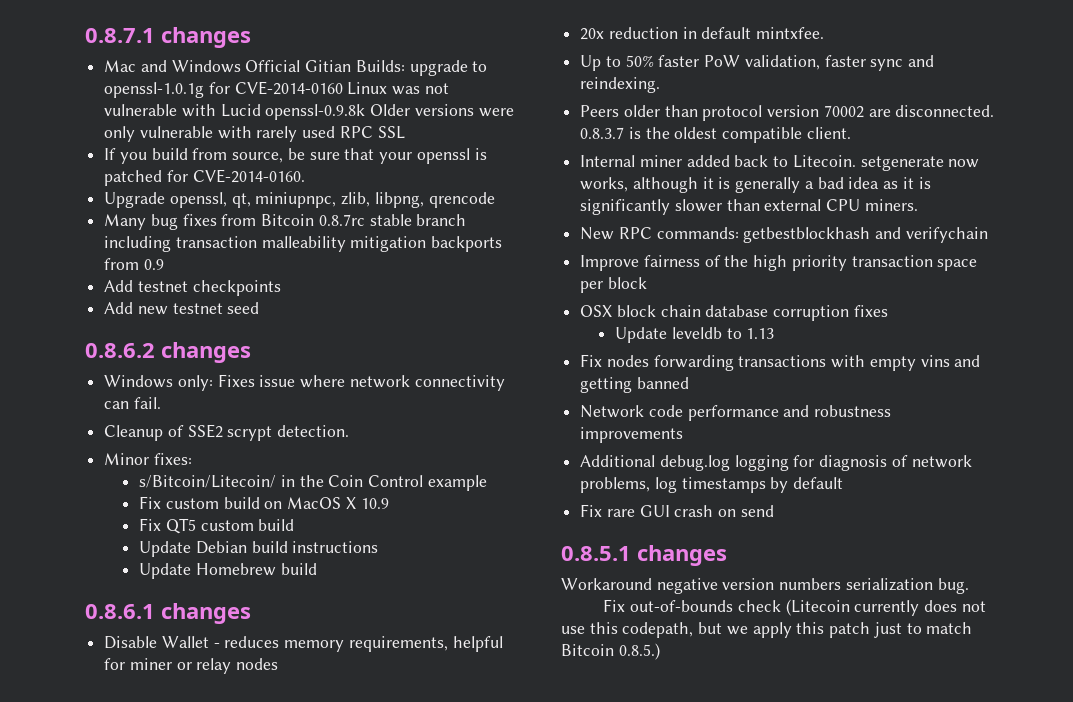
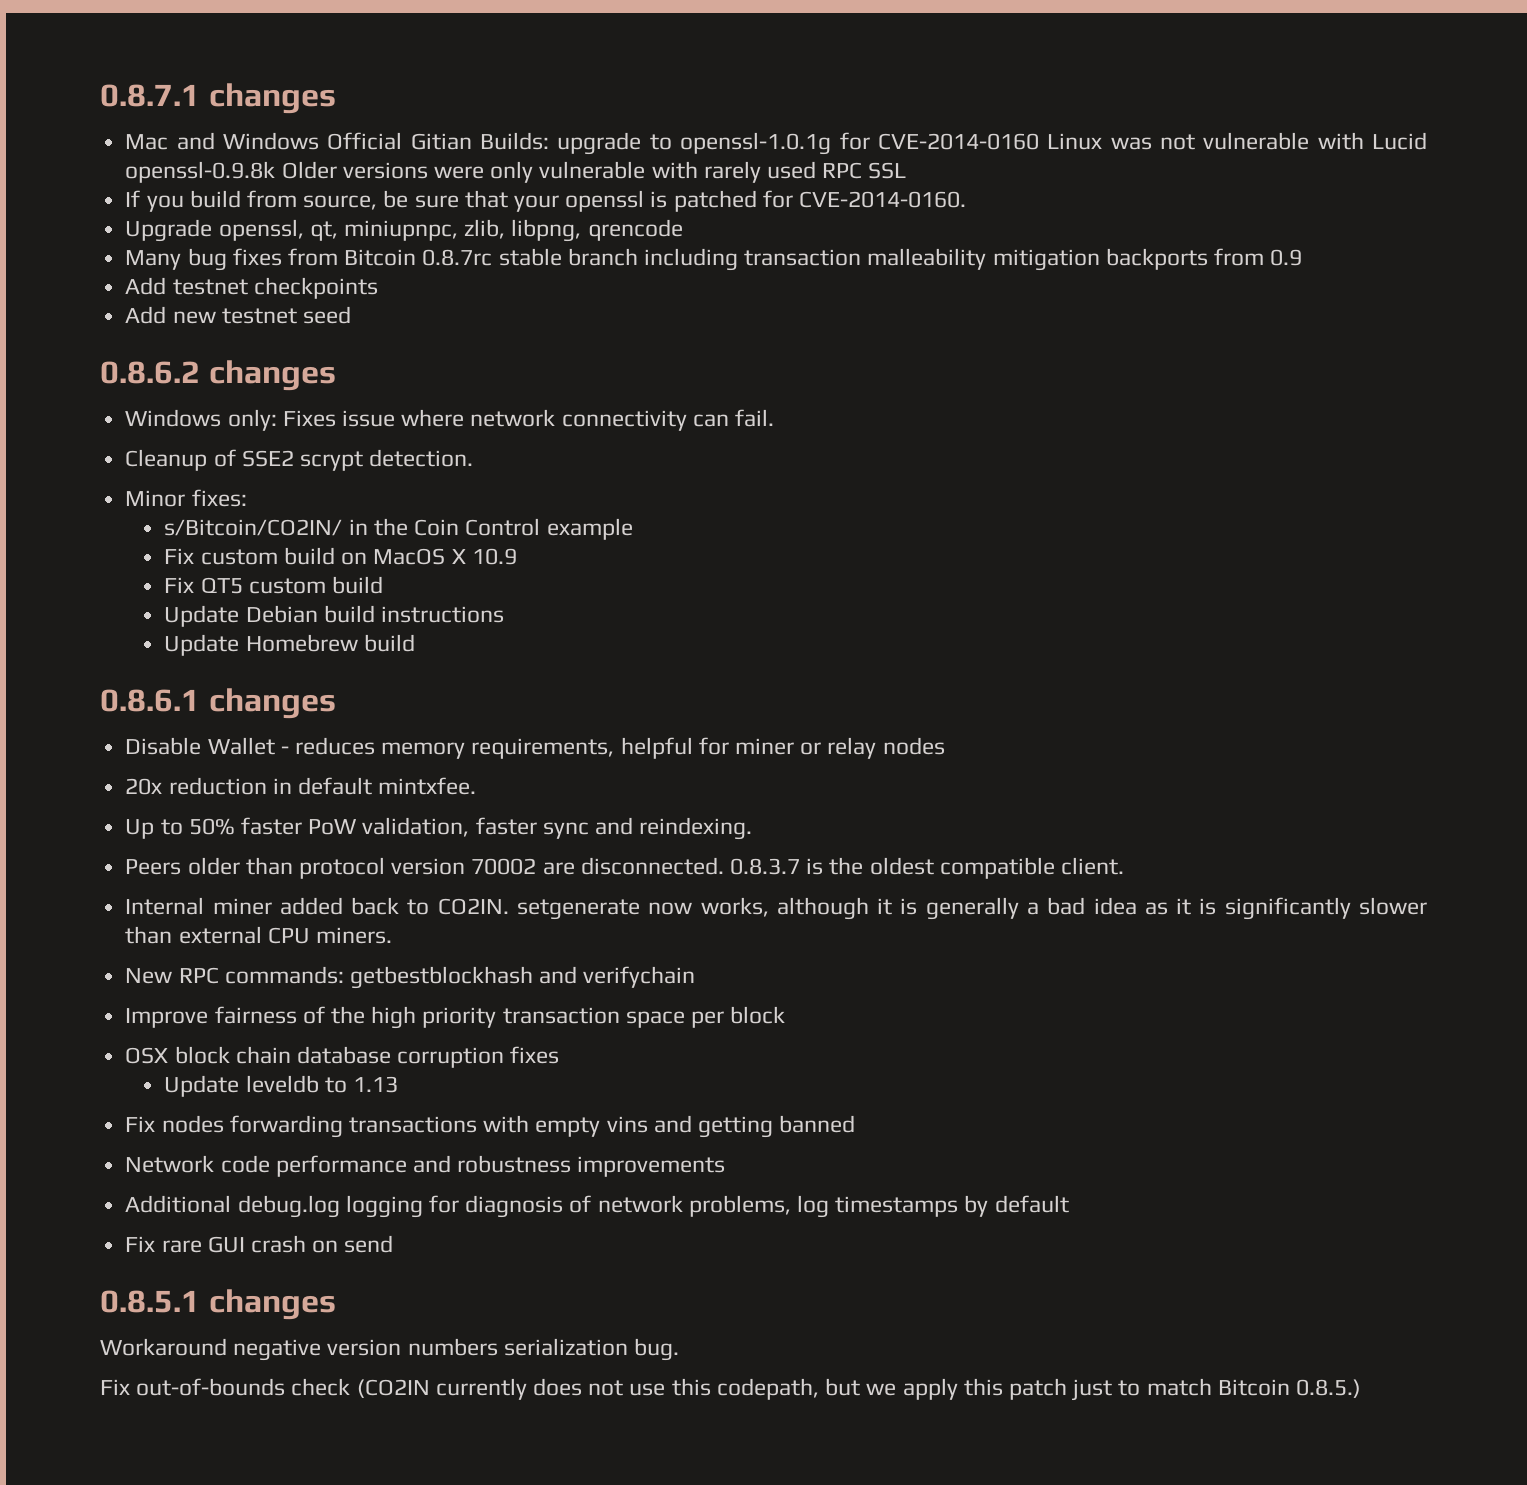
- s/Bitcoin/Litecoin/ in the Coin Control example
+ s/Bitcoin/CO2IN/ in the Coin Control example
- Internal miner added back to Litecoin. setgenerate now works, although it is generally a bad idea as it is significantly slower than external CPU miners.
+ Internal miner added back to CO2IN. setgenerate now works, although it is generally a bad idea as it is significantly slower than external CPU miners.
- Fix out-of-bounds check (Litecoin currently does not use this codepath, but we apply this patch just to match Bitcoin 0.8.5.)
+ Fix out-of-bounds check (CO2IN currently does not use this codepath, but we apply this patch just to match Bitcoin 0.8.5.)

